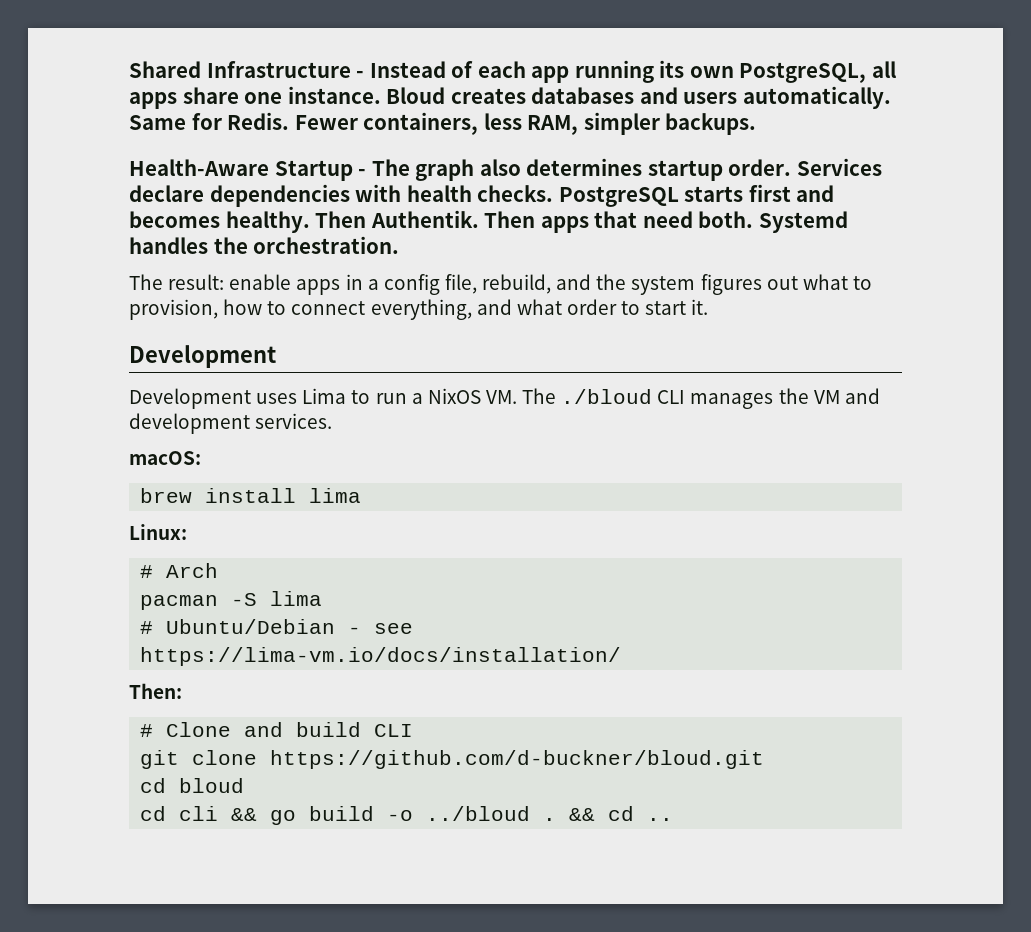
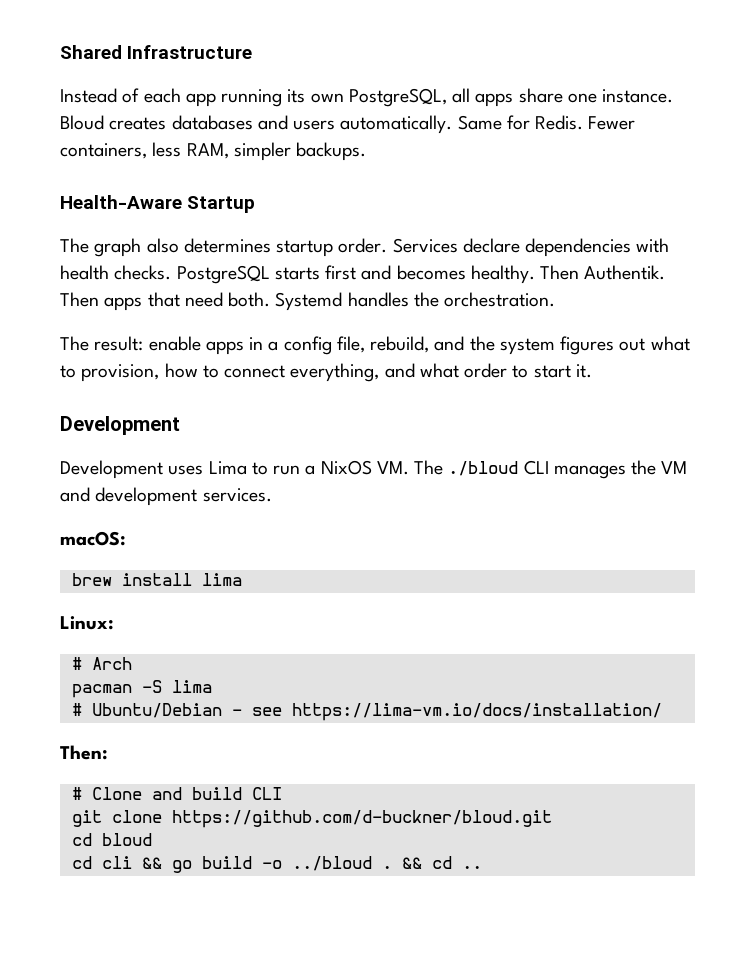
- Shared Infrastructure - Instead of each app running its own PostgreSQL, all apps share one instance.
+ Shared Infrastructure
+ Instead of each app running its own PostgreSQL, all apps share one instance.
- Health-Aware Startup - The graph also determines startup order.
+ Health-Aware Startup
+ The graph also determines startup order.

